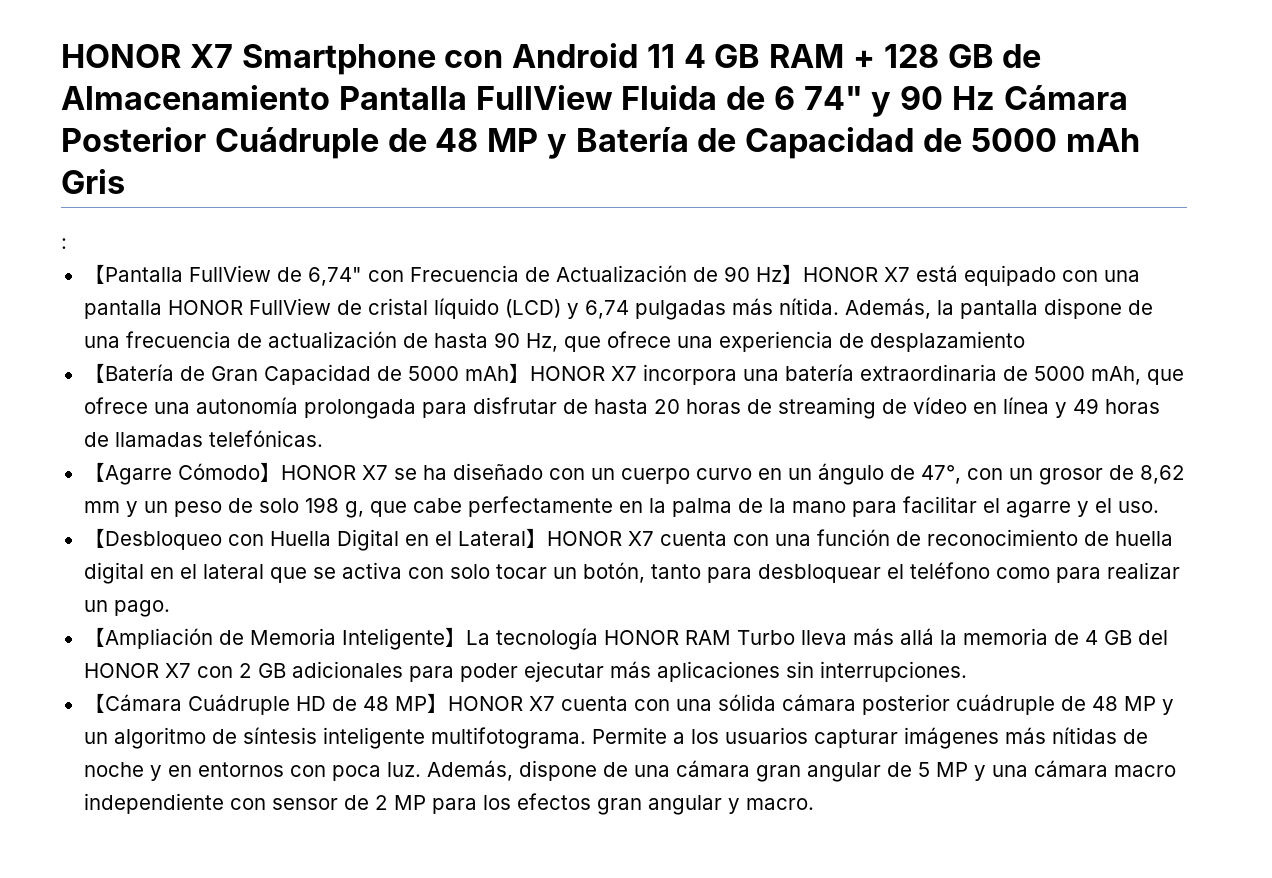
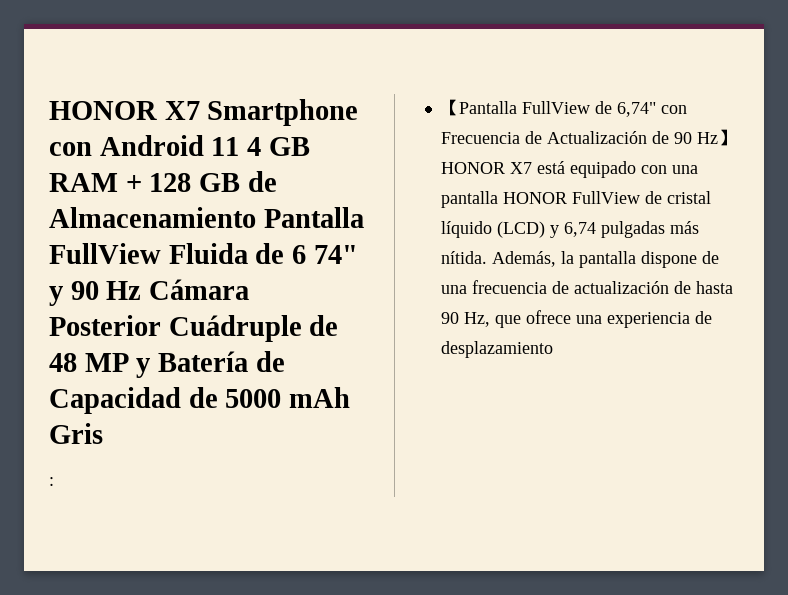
- 【Batería de Gran Capacidad de 5000 mAh】HONOR X7 incorpora una batería extraordinaria de 5000 mAh, que ofrece una autonomía prolongada para disfrutar de hasta 20 horas de streaming de vídeo en línea y 49 horas de llamadas telefónicas.
- 【Agarre Cómodo】HONOR X7 se ha diseñado con un cuerpo curvo en un ángulo de 47°, con un grosor de 8,62 mm y un peso de solo 198 g, que cabe perfectamente en la palma de la mano para facilitar el agarre y el uso.
- 【Desbloqueo con Huella Digital en el Lateral】HONOR X7 cuenta con una función de reconocimiento de huella digital en el lateral que se activa con solo tocar un botón, tanto para desbloquear el teléfono como para realizar un pago.
- 【Ampliación de Memoria Inteligente】La tecnología HONOR RAM Turbo lleva más allá la memoria de 4 GB del HONOR X7 con 2 GB adicionales para poder ejecutar más aplicaciones sin interrupciones.
- 【Cámara Cuádruple HD de 48 MP】HONOR X7 cuenta con una sólida cámara posterior cuádruple de 48 MP y un algoritmo de síntesis inteligente multifotograma. Permite a los usuarios capturar imágenes más nítidas de noche y en entornos con poca luz. Además, dispone de una cámara gran angular de 5 MP y una cámara macro independiente con sensor de 2 MP para los efectos gran angular y macro.

